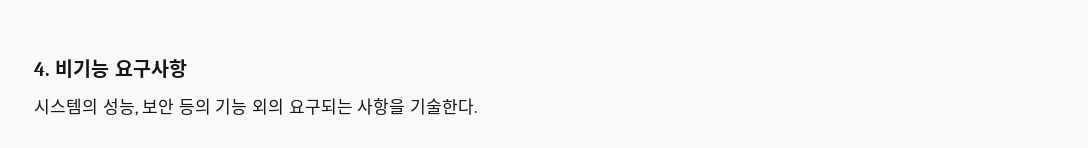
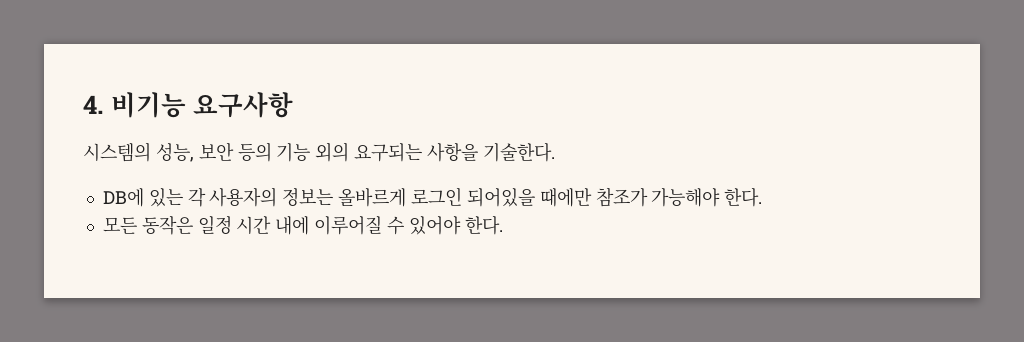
+ DB에 있는 각 사용자의 정보는 올바르게 로그인 되어있을 때에만 참조가 가능해야 한다.
+ 모든 동작은 일정 시간 내에 이루어질 수 있어야 한다.

